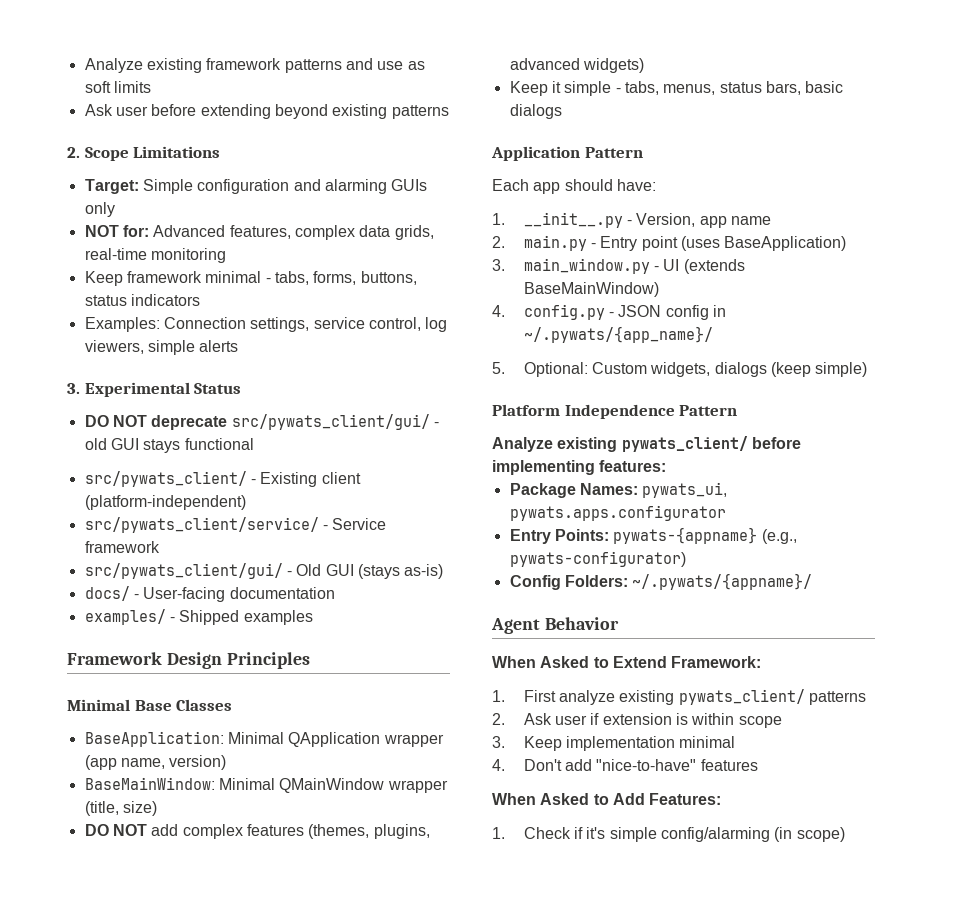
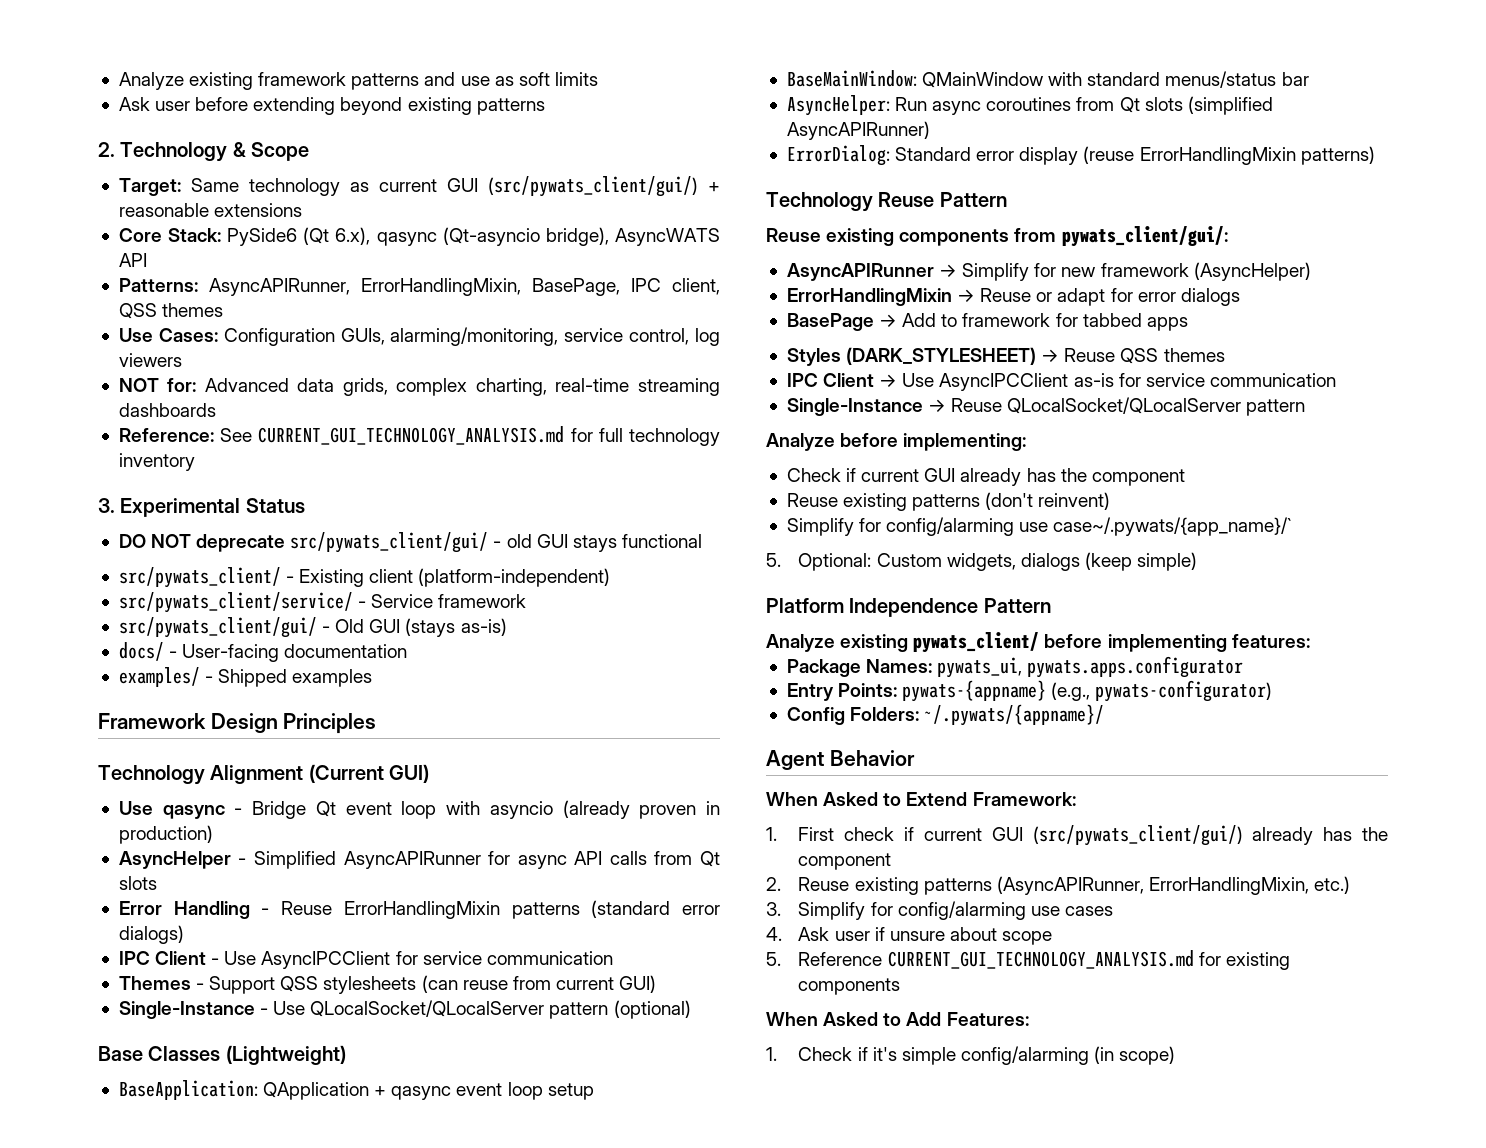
- 2. Scope Limitations
+ 2. Technology & Scope
- Target: Simple configuration and alarming GUIs only
- NOT for: Advanced features, complex data grids, real-time monitoring
- Keep framework minimal - tabs, forms, buttons, status indicators
- Examples: Connection settings, service control, log viewers, simple alerts
+ Target: Same technology as current GUI (src/pywats_client/gui/) + reasonable extensions
+ Core Stack: PySide6 (Qt 6.x), qasync (Qt-asyncio bridge), AsyncWATS API
+ Patterns: AsyncAPIRunner, ErrorHandlingMixin, BasePage, IPC client, QSS themes
+ Use Cases: Configuration GUIs, alarming/monitoring, service control, log viewers
+ NOT for: Advanced data grids, complex charting, real-time streaming dashboards
+ Reference: See CURRENT_GUI_TECHNOLOGY_ANALYSIS.md for full technology inventory
- Minimal Base Classes
+ Technology Alignment (Current GUI)
+ Use qasync - Bridge Qt event loop with asyncio (already proven in production)
+ AsyncHelper - Simplified AsyncAPIRunner for async API calls from Qt slots
+ Error Handling - Reuse ErrorHandlingMixin patterns (standard error dialogs)
+ IPC Client - Use AsyncIPCClient for service communication
+ Themes - Support QSS stylesheets (can reuse from current GUI)
+ Single-Instance - Use QLocalSocket/QLocalServer pattern (optional)
+ Base Classes (Lightweight)
- BaseApplication: Minimal QApplication wrapper (app name, version)
- BaseMainWindow: Minimal QMainWindow wrapper (title, size)
- DO NOT add complex features (themes, plugins, advanced widgets)
- Keep it simple - tabs, menus, status bars, basic dialogs
- Application Pattern
- Each app should have:
- 1. __init__.py - Version, app name
- 2. main.py - Entry point (uses BaseApplication)
- 3. main_window.py - UI (extends BaseMainWindow)
- 4. config.py - JSON config in ~/.pywats/{app_name}/
+ BaseApplication: QApplication + qasync event loop setup
+ BaseMainWindow: QMainWindow with standard menus/status bar
+ AsyncHelper: Run async coroutines from Qt slots (simplified AsyncAPIRunner)
+ ErrorDialog: Standard error display (reuse ErrorHandlingMixin patterns)
+ Technology Reuse Pattern
+ Reuse existing components from pywats_client/gui/:
+ AsyncAPIRunner → Simplify for new framework (AsyncHelper)
+ ErrorHandlingMixin → Reuse or adapt for error dialogs
+ BasePage → Add to framework for tabbed apps
+ Styles (DARK_STYLESHEET) → Reuse QSS themes
+ IPC Client → Use AsyncIPCClient as-is for service communication
+ Single-Instance → Reuse QLocalSocket/QLocalServer pattern
+ Analyze before implementing:
+ Check if current GUI already has the component
+ Reuse existing patterns (don't reinvent)
+ Simplify for config/alarming use case~/.pywats/{app_name}/`
- 1. First analyze existing pywats_client/ patterns
- 2. Ask user if extension is within scope
- 3. Keep implementation minimal
- 4. Don't add "nice-to-have" features
+ 1. First check if current GUI (src/pywats_client/gui/) already has the component
+ 2. Reuse existing patterns (AsyncAPIRunner, ErrorHandlingMixin, etc.)
+ 3. Simplify for config/alarming use cases
+ 4. Ask user if unsure about scope
+ 5. Reference CURRENT_GUI_TECHNOLOGY_ANALYSIS.md for existing components

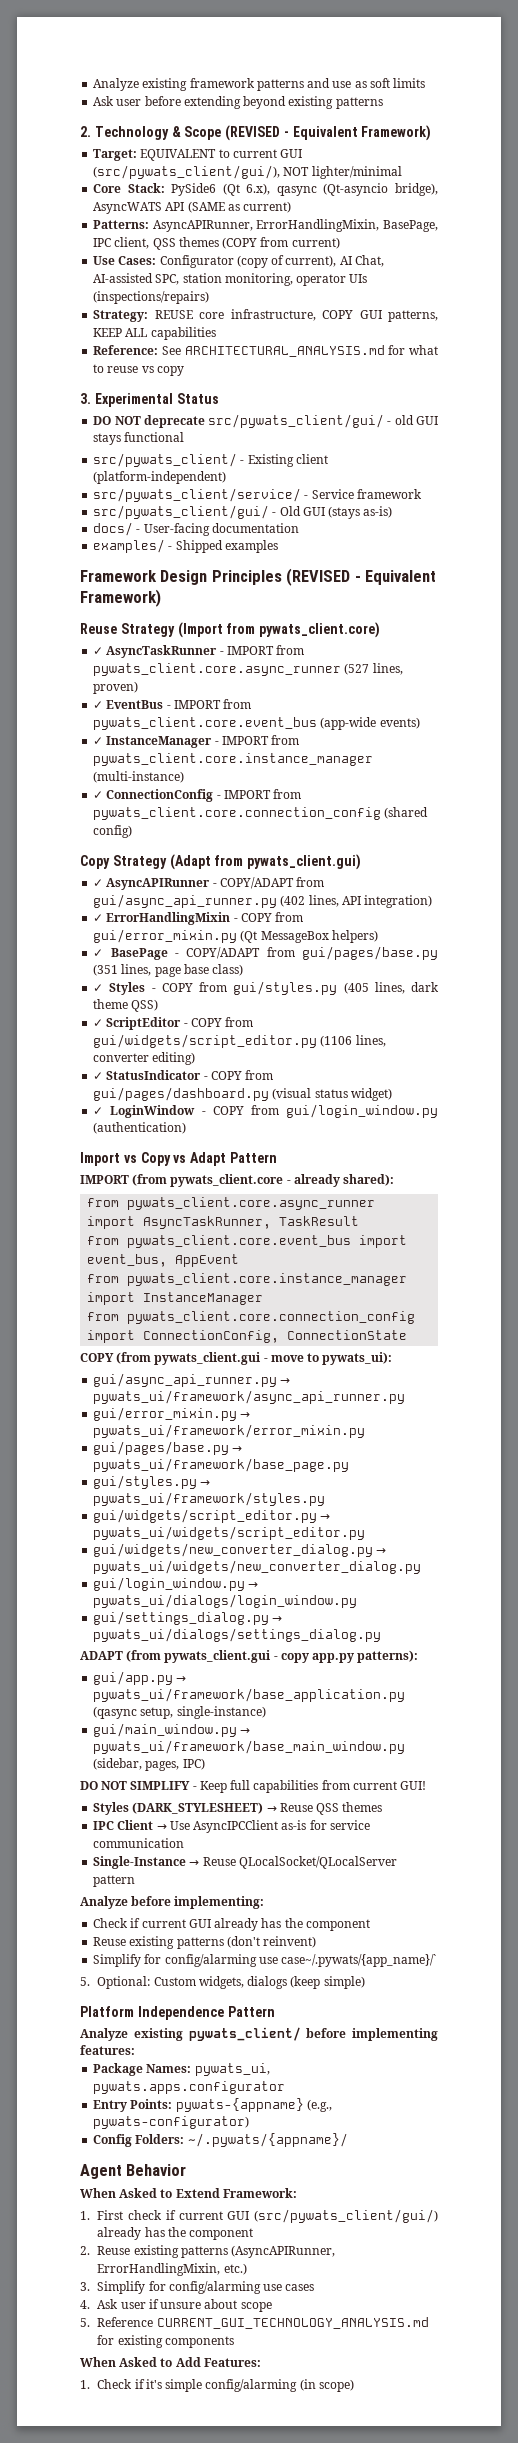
- 2. Technology & Scope
- Target: Same technology as current GUI (src/pywats_client/gui/) + reasonable extensions
+ 2. Technology & Scope (REVISED - Equivalent Framework)
+ Target: EQUIVALENT to current GUI (src/pywats_client/gui/), NOT lighter/minimal
- Core Stack: PySide6 (Qt 6.x), qasync (Qt-asyncio bridge), AsyncWATS API
+ Core Stack: PySide6 (Qt 6.x), qasync (Qt-asyncio bridge), AsyncWATS API (SAME as current)
- Patterns: AsyncAPIRunner, ErrorHandlingMixin, BasePage, IPC client, QSS themes
+ Patterns: AsyncAPIRunner, ErrorHandlingMixin, BasePage, IPC client, QSS themes (COPY from current)
- Use Cases: Configuration GUIs, alarming/monitoring, service control, log viewers
- NOT for: Advanced data grids, complex charting, real-time streaming dashboards
- Reference: See CURRENT_GUI_TECHNOLOGY_ANALYSIS.md for full technology inventory
+ Use Cases: Configurator (copy of current), AI Chat, AI-assisted SPC, station monitoring, operator UIs (inspections/repairs)
+ Strategy: REUSE core infrastructure, COPY GUI patterns, KEEP ALL capabilities
+ Reference: See ARCHITECTURAL_ANALYSIS.md for what to reuse vs copy
- Framework Design Principles
- Technology Alignment (Current GUI)
- Use qasync - Bridge Qt event loop with asyncio (already proven in production)
- AsyncHelper - Simplified AsyncAPIRunner for async API calls from Qt slots
- Error Handling - Reuse ErrorHandlingMixin patterns (standard error dialogs)
- IPC Client - Use AsyncIPCClient for service communication
- Themes - Support QSS stylesheets (can reuse from current GUI)
- Single-Instance - Use QLocalSocket/QLocalServer pattern (optional)
- Base Classes (Lightweight)
- BaseApplication: QApplication + qasync event loop setup
- BaseMainWindow: QMainWindow with standard menus/status bar
- AsyncHelper: Run async coroutines from Qt slots (simplified AsyncAPIRunner)
- ErrorDialog: Standard error display (reuse ErrorHandlingMixin patterns)
- Technology Reuse Pattern
- Reuse existing components from pywats_client/gui/:
- AsyncAPIRunner → Simplify for new framework (AsyncHelper)
- ErrorHandlingMixin → Reuse or adapt for error dialogs
- BasePage → Add to framework for tabbed apps
+ Framework Design Principles (REVISED - Equivalent Framework)
+ Reuse Strategy (Import from pywats_client.core)
+ ✓ AsyncTaskRunner - IMPORT from pywats_client.core.async_runner (527 lines, proven)
+ ✓ EventBus - IMPORT from pywats_client.core.event_bus (app-wide events)
+ ✓ InstanceManager - IMPORT from pywats_client.core.instance_manager (multi-instance)
+ ✓ ConnectionConfig - IMPORT from pywats_client.core.connection_config (shared config)
+ Copy Strategy (Adapt from pywats_client.gui)
+ ✓ AsyncAPIRunner - COPY/ADAPT from gui/async_api_runner.py (402 lines, API integration)
+ ✓ ErrorHandlingMixin - COPY from gui/error_mixin.py (Qt MessageBox helpers)
+ ✓ BasePage - COPY/ADAPT from gui/pages/base.py (351 lines, page base class)
+ ✓ Styles - COPY from gui/styles.py (405 lines, dark theme QSS)
+ ✓ ScriptEditor - COPY from gui/widgets/script_editor.py (1106 lines, converter editing)
+ ✓ StatusIndicator - COPY from gui/pages/dashboard.py (visual status widget)
+ ✓ LoginWindow - COPY from gui/login_window.py (authentication)
+ Import vs Copy vs Adapt Pattern
+ IMPORT (from pywats_client.core - already shared):
+ from pywats_client.core.async_runner import AsyncTaskRunner, TaskResult
+ from pywats_client.core.event_bus import event_bus, AppEvent
+ from pywats_client.core.instance_manager import InstanceManager
+ from pywats_client.core.connection_config import ConnectionConfig, ConnectionState
+ COPY (from pywats_client.gui - move to pywats_ui):
+ gui/async_api_runner.py → pywats_ui/framework/async_api_runner.py
+ gui/error_mixin.py → pywats_ui/framework/error_mixin.py
+ gui/pages/base.py → pywats_ui/framework/base_page.py
+ gui/styles.py → pywats_ui/framework/styles.py
+ gui/widgets/script_editor.py → pywats_ui/widgets/script_editor.py
+ gui/widgets/new_converter_dialog.py → pywats_ui/widgets/new_converter_dialog.py
+ gui/login_window.py → pywats_ui/dialogs/login_window.py
+ gui/settings_dialog.py → pywats_ui/dialogs/settings_dialog.py
+ ADAPT (from pywats_client.gui - copy app.py patterns):
+ gui/app.py → pywats_ui/framework/base_application.py (qasync setup, single-instance)
+ gui/main_window.py → pywats_ui/framework/base_main_window.py (sidebar, pages, IPC)
+ DO NOT SIMPLIFY - Keep full capabilities from current GUI!

